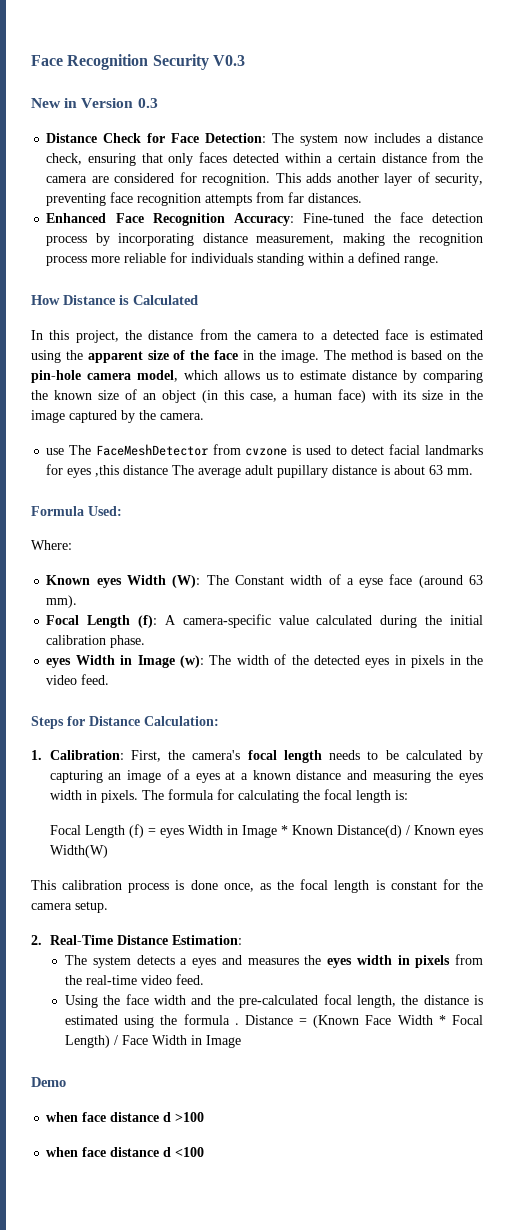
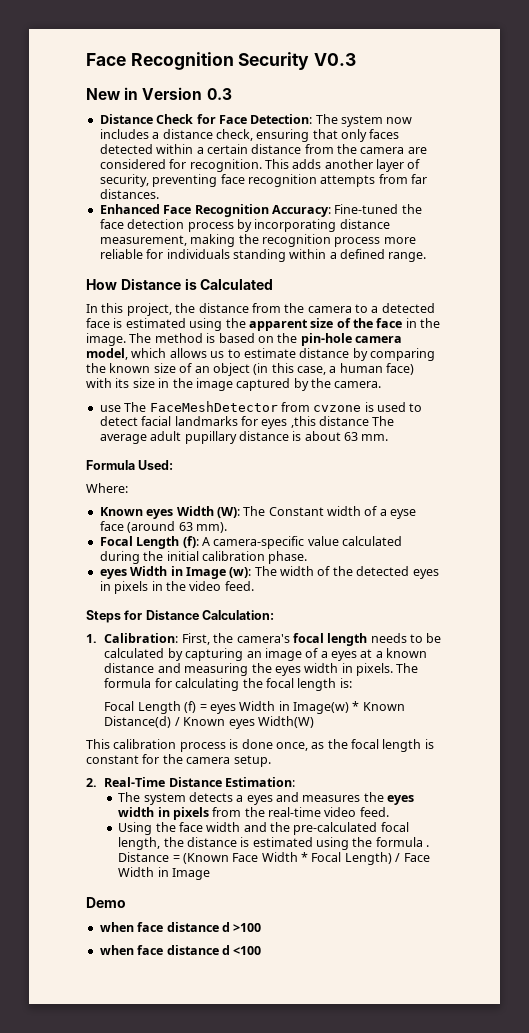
- Focal Length (f) = eyes Width in Image * Known Distance(d) / Known eyes Width(W)
+ Focal Length (f) = eyes Width in Image(w) * Known Distance(d) / Known eyes Width(W)

